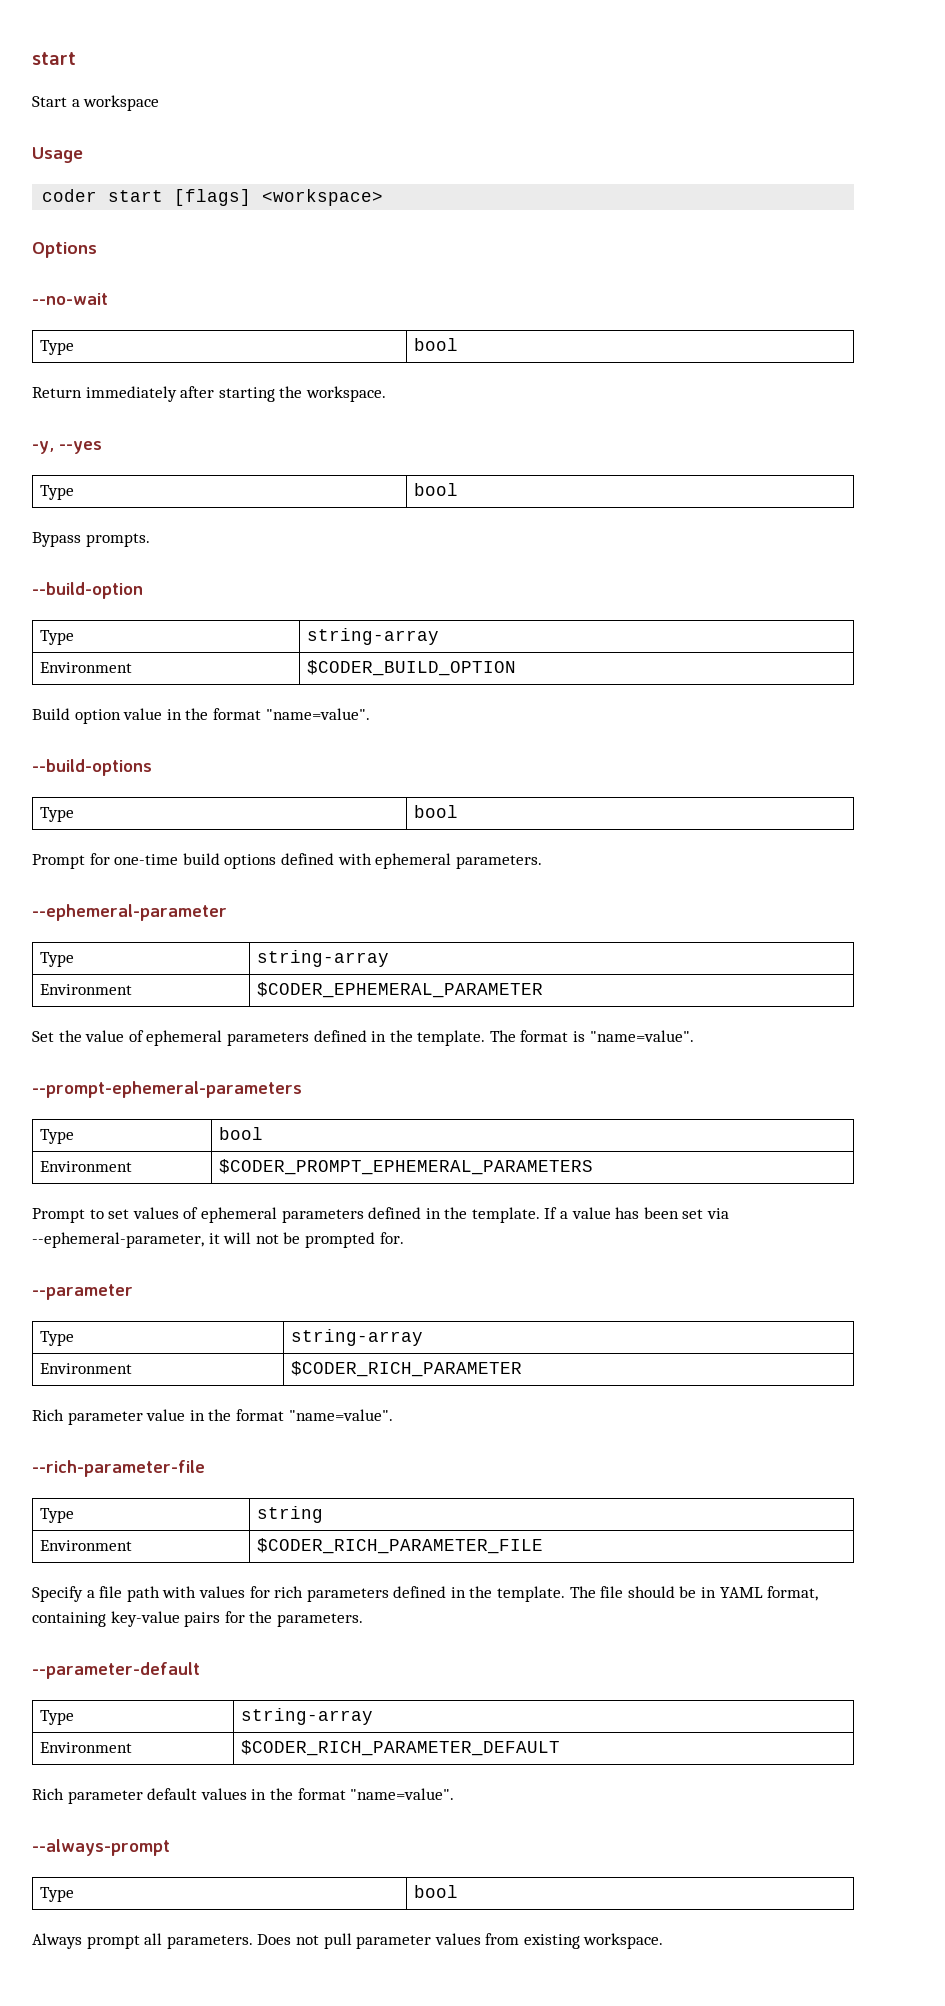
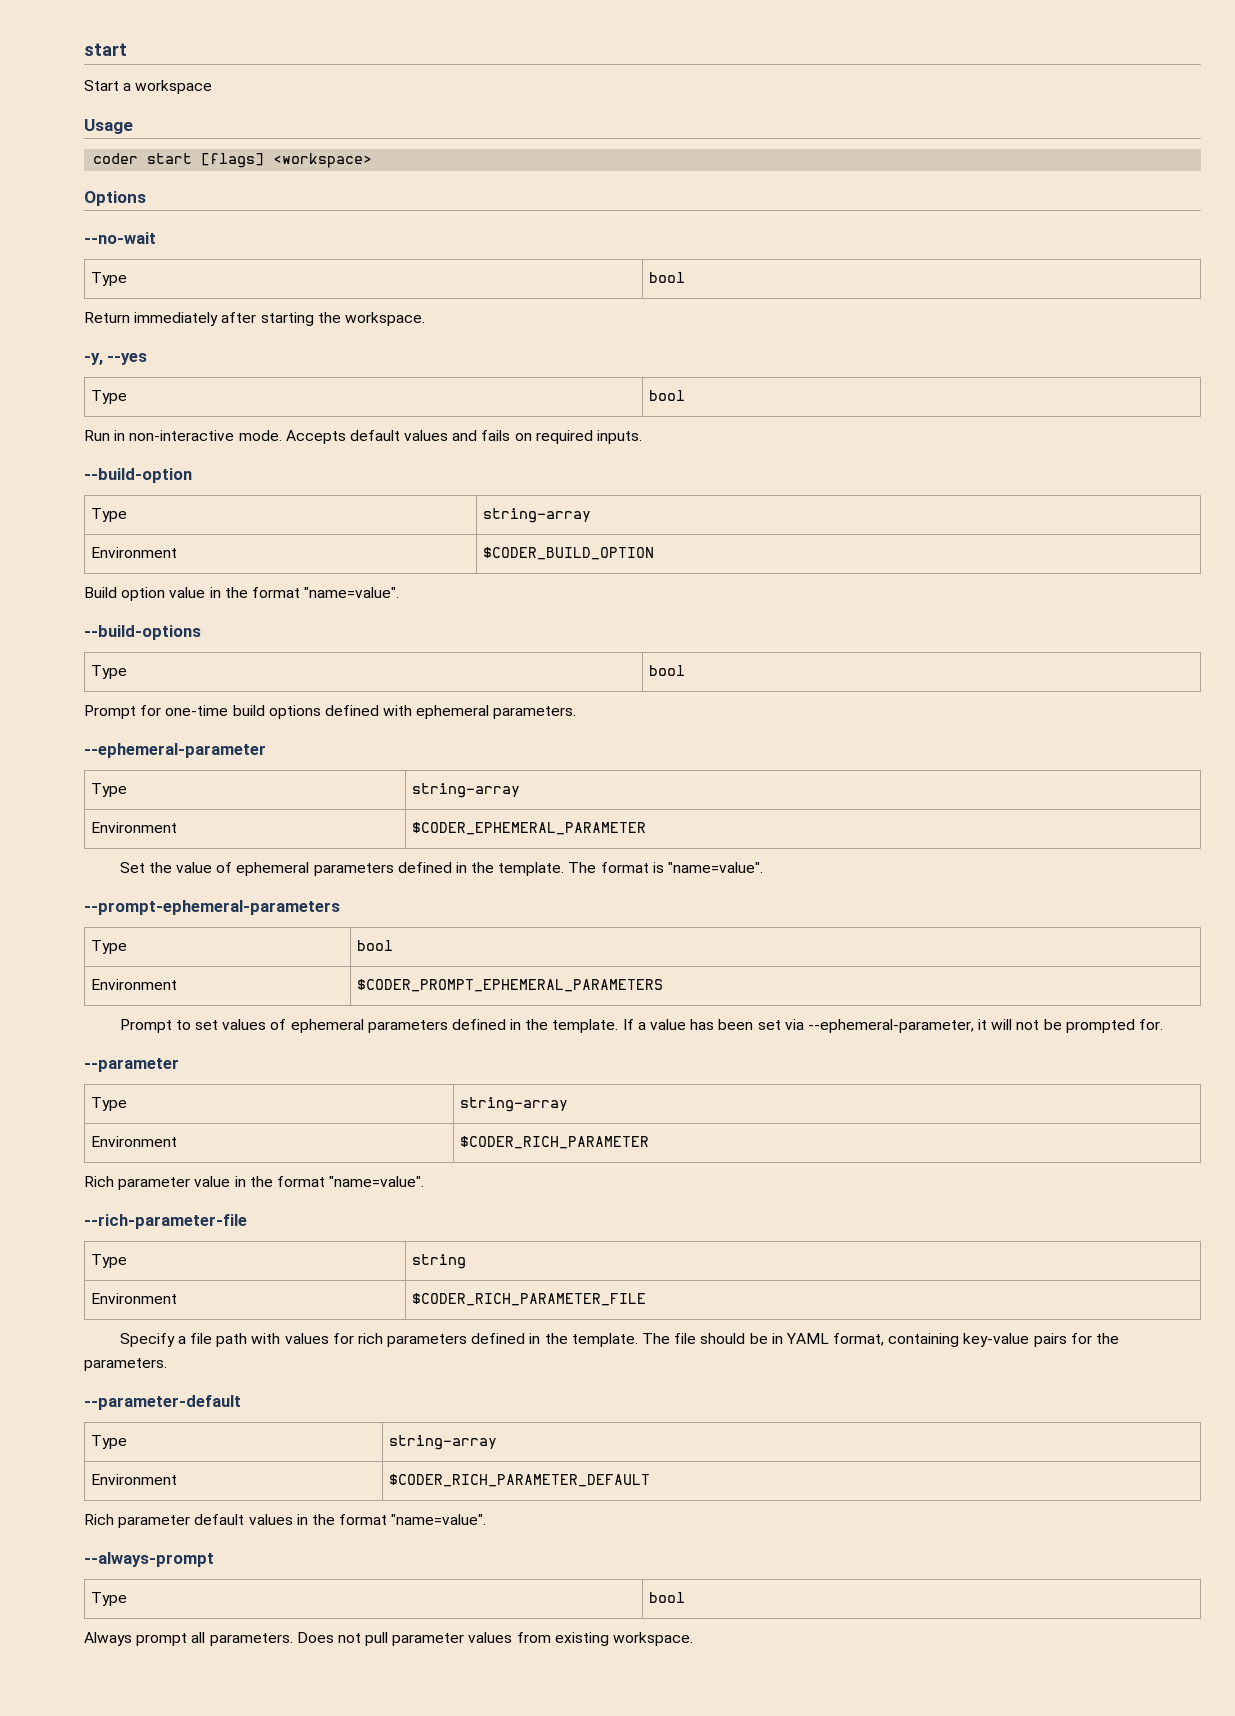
- Bypass prompts.
+ Run in non-interactive mode. Accepts default values and fails on required inputs.

